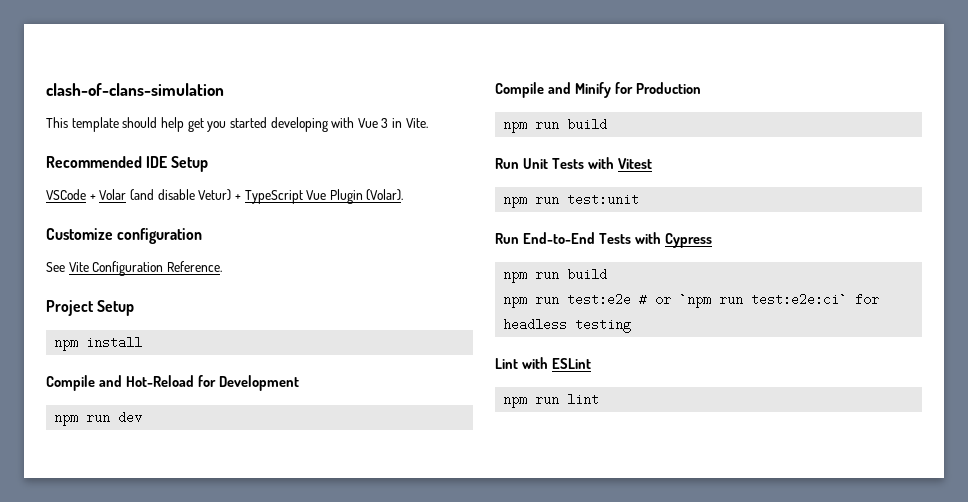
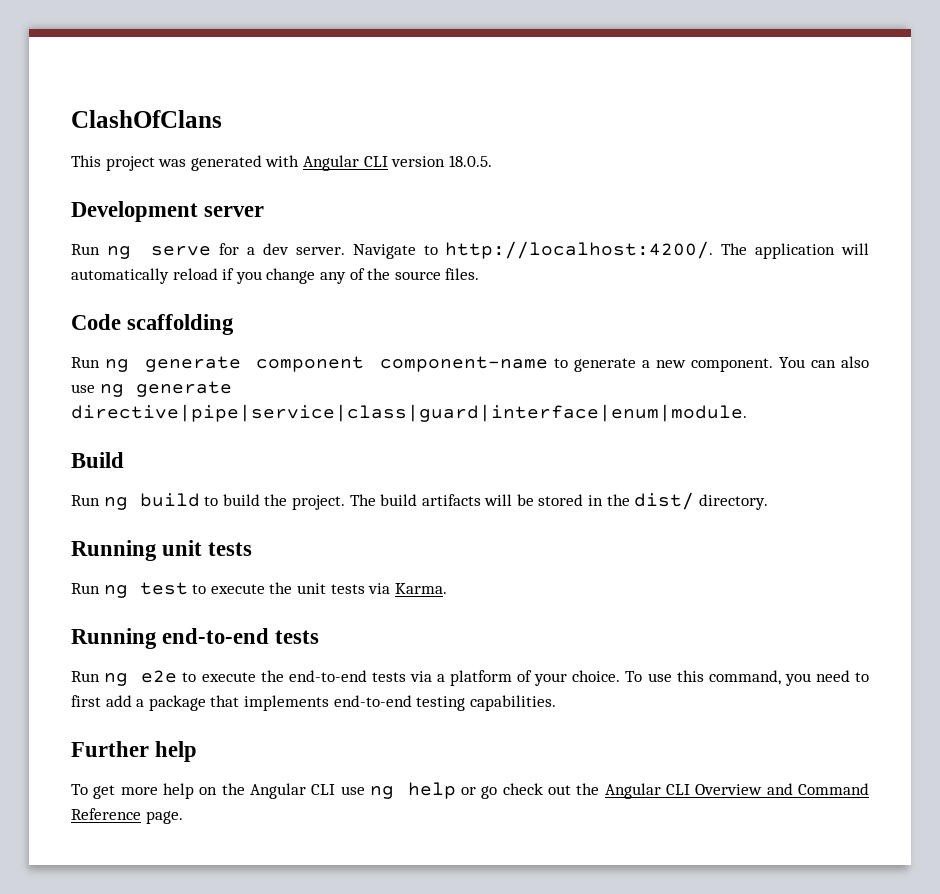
- clash-of-clans-simulation
+ ClashOfClans
- This template should help get you started developing with Vue 3 in Vite.
- Recommended IDE Setup
- VSCode + Volar (and disable Vetur) + TypeScript Vue Plugin (Volar).
- Customize configuration
- See Vite Configuration Reference.
- Project Setup
- npm install
- Compile and Hot-Reload for Development
- npm run dev
- Compile and Minify for Production
- npm run build
- Run Unit Tests with Vitest
- npm run test:unit
- Run End-to-End Tests with Cypress
- npm run build
- npm run test:e2e # or `npm run test:e2e:ci` for headless testing
- Lint with ESLint
- npm run lint
+ This project was generated with Angular CLI version 18.0.5.
+ Development server
+ Run ng serve for a dev server. Navigate to http://localhost:4200/. The application will automatically reload if you change any of the source files.
+ Code scaffolding
+ Run ng generate component component-name to generate a new component. You can also use ng generate directive|pipe|service|class|guard|interface|enum|module.
+ Build
+ Run ng build to build the project. The build artifacts will be stored in the dist/ directory.
+ Running unit tests
+ Run ng test to execute the unit tests via Karma.
+ Running end-to-end tests
+ Run ng e2e to execute the end-to-end tests via a platform of your choice. To use this command, you need to first add a package that implements end-to-end testing capabilities.
+ Further help
+ To get more help on the Angular CLI use ng help or go check out the Angular CLI Overview and Command Reference page.

